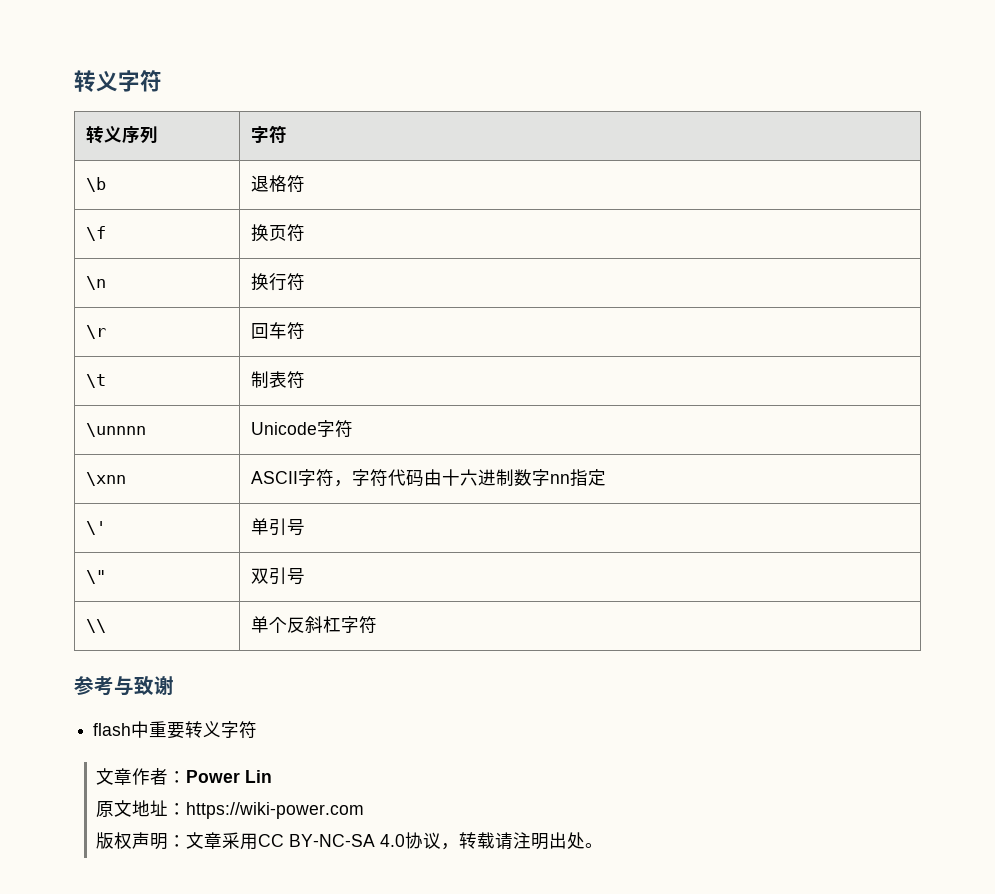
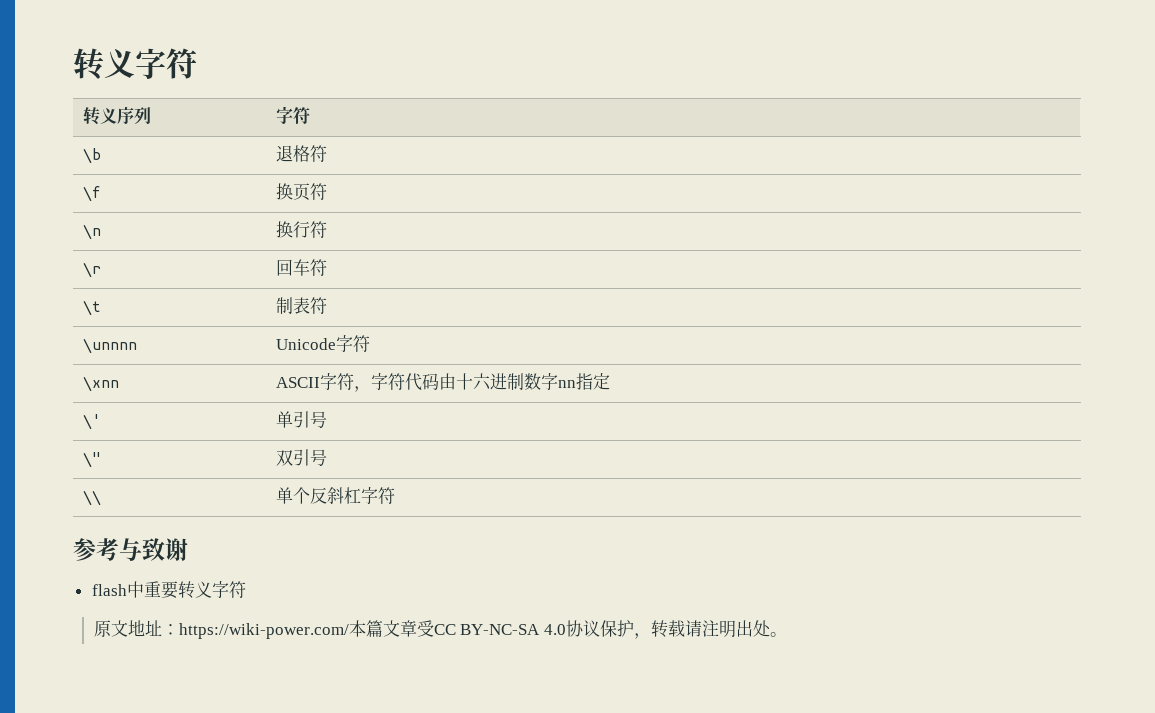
- 文章作者：Power Lin
- 原文地址：https://wiki-power.com
- 版权声明：文章采用CC BY-NC-SA 4.0协议，转载请注明出处。
+ 原文地址：https://wiki-power.com/本篇文章受CC BY-NC-SA 4.0协议保护，转载请注明出处。

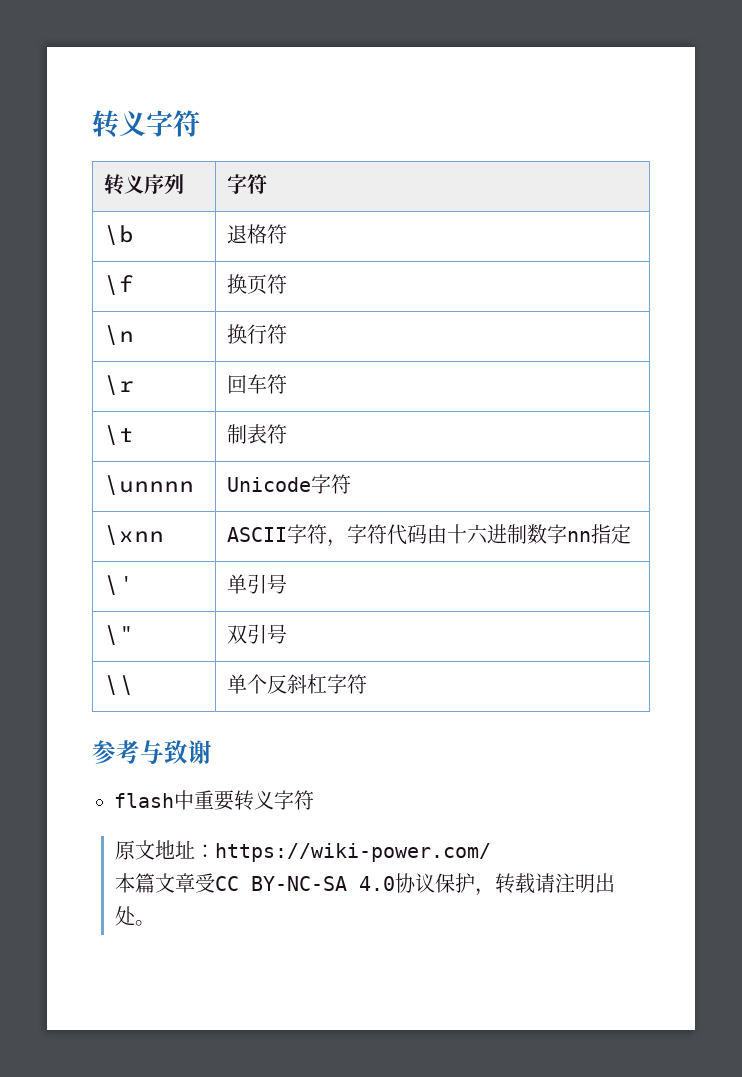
- 原文地址：https://wiki-power.com/本篇文章受CC BY-NC-SA 4.0协议保护，转载请注明出处。
+ 原文地址：https://wiki-power.com/
+ 本篇文章受CC BY-NC-SA 4.0协议保护，转载请注明出处。

